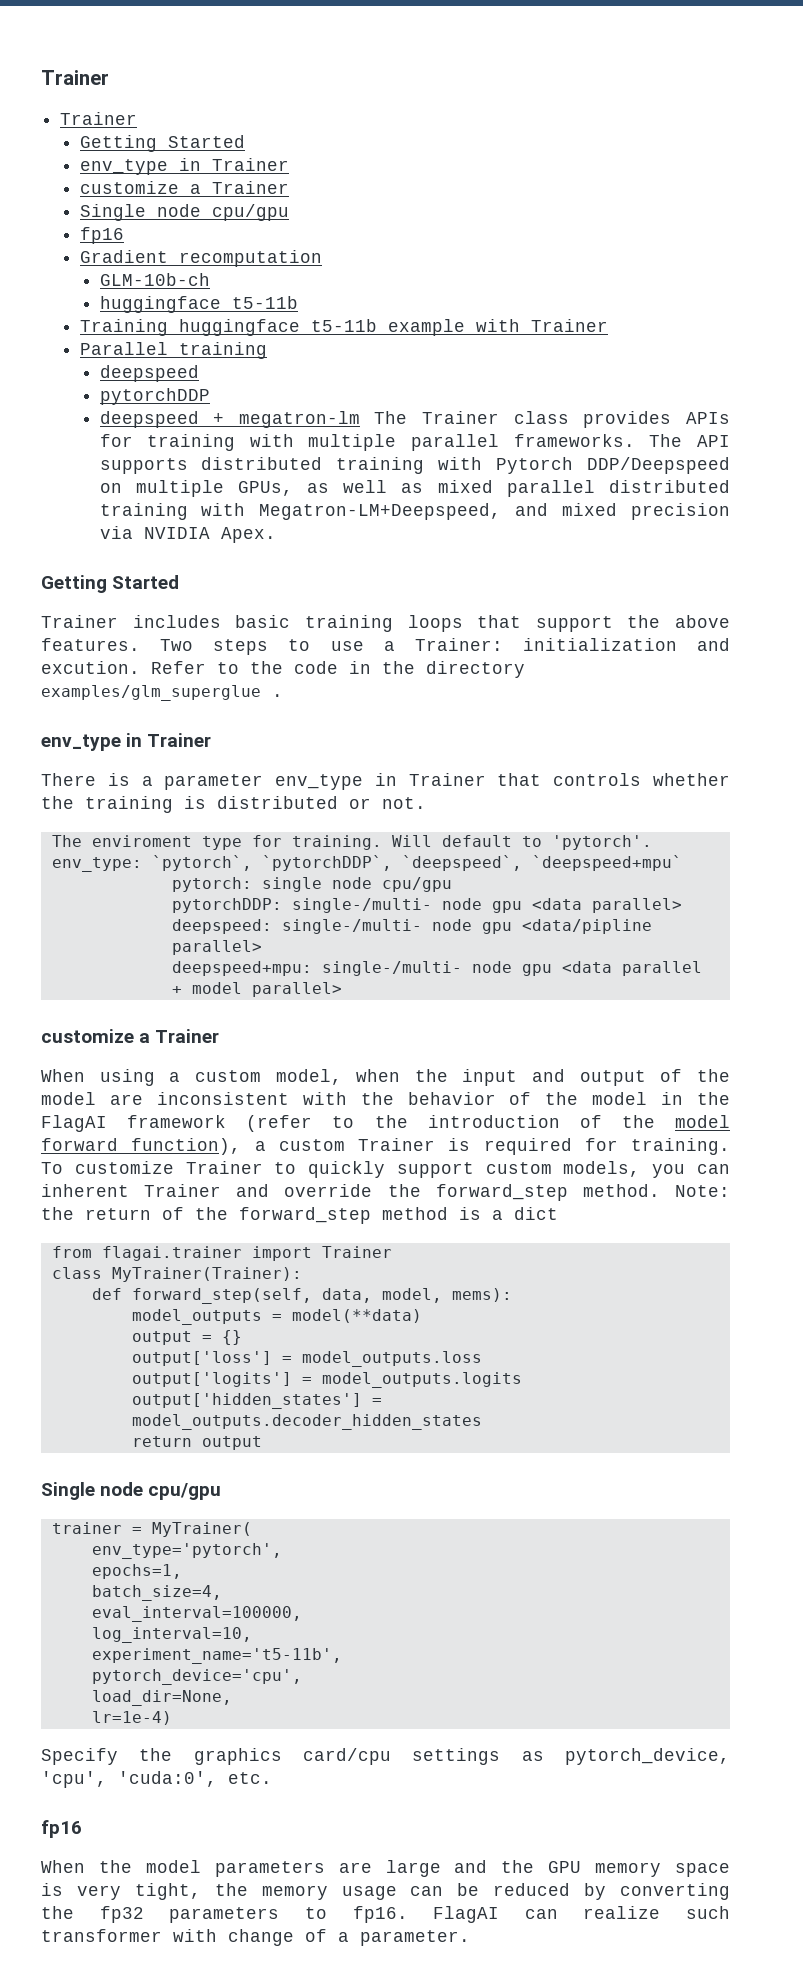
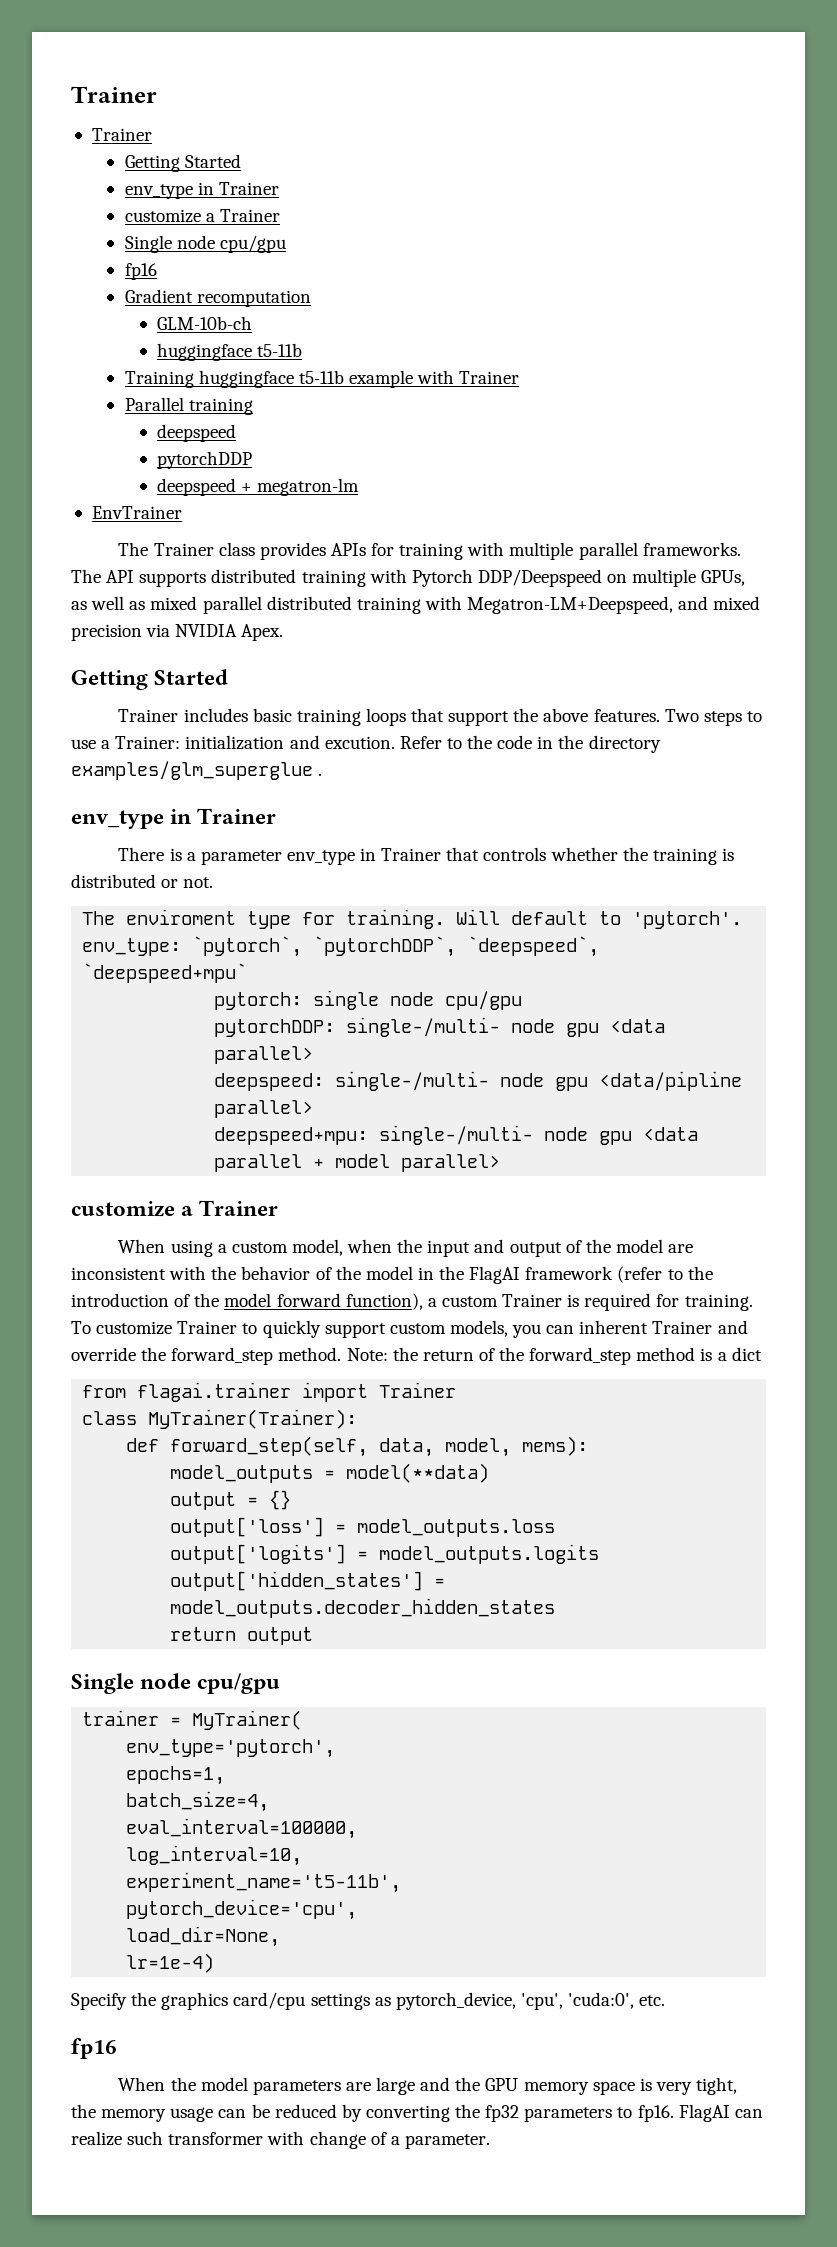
- deepspeed + megatron-lm The Trainer class provides APIs for training with multiple parallel frameworks.
+ deepspeed + megatron-lm
+ EnvTrainer
+ The Trainer class provides APIs for training with multiple parallel frameworks.

